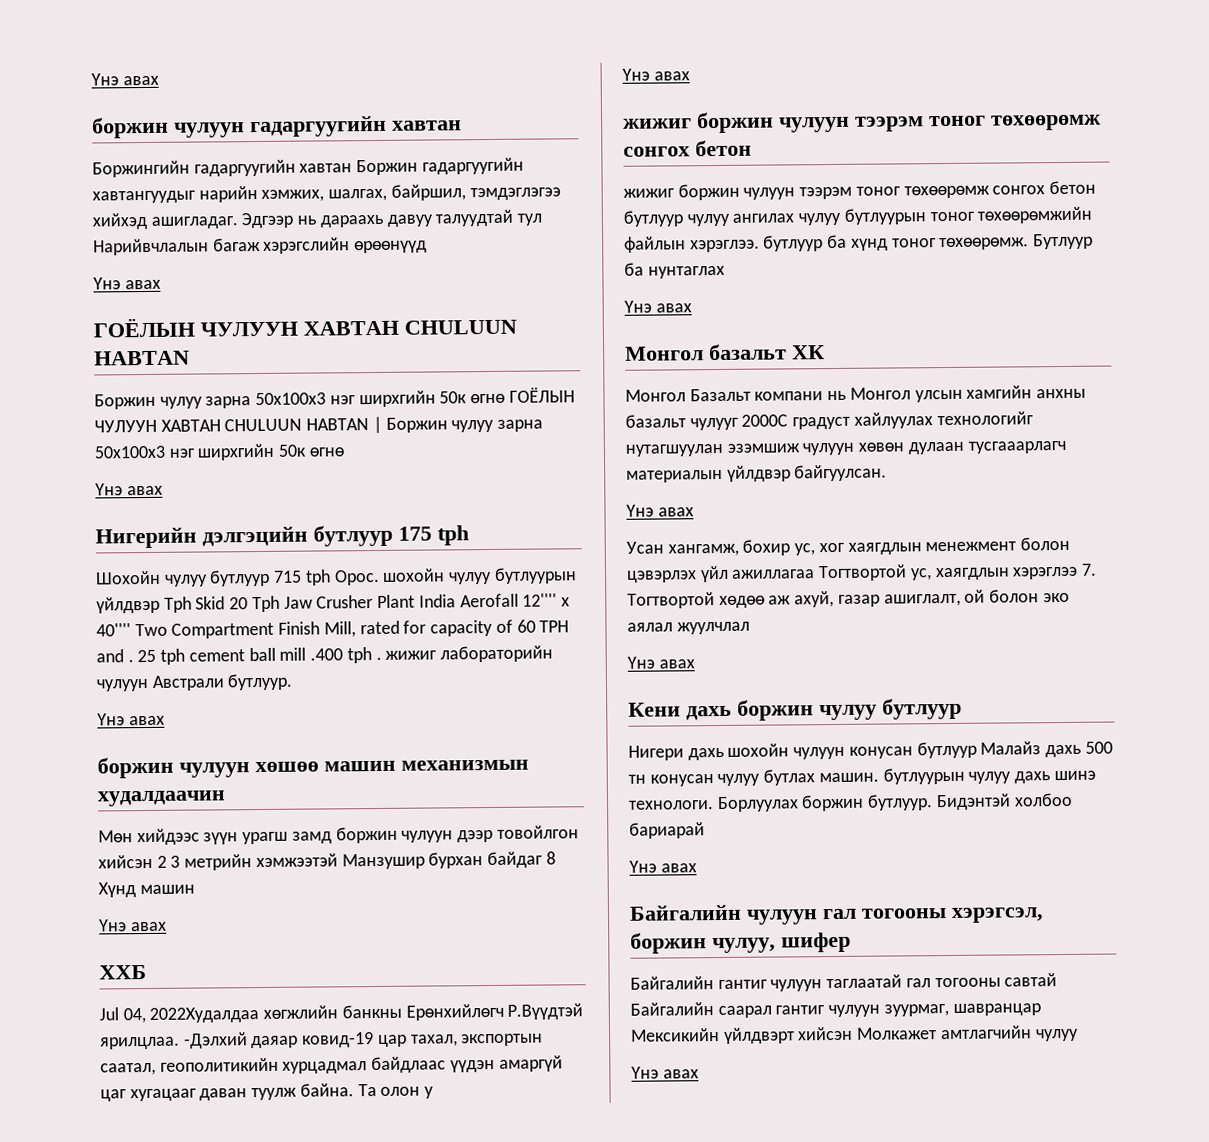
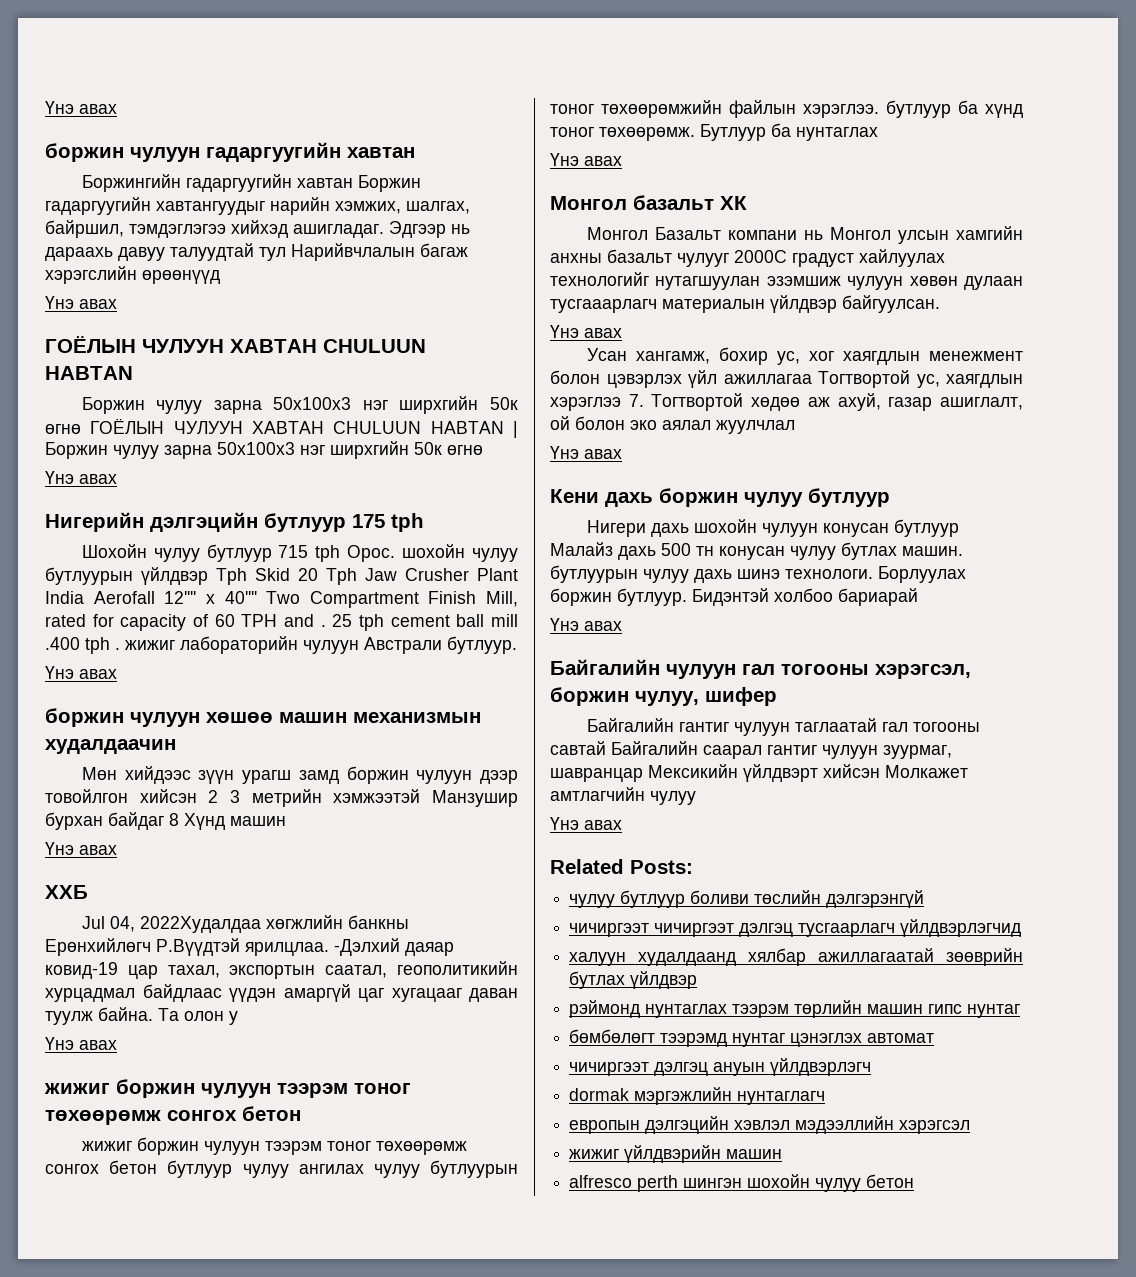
+ Related Posts:
+ чулуу бутлуур боливи төслийн дэлгэрэнгүй
+ чичиргээт чичиргээт дэлгэц тусгаарлагч үйлдвэрлэгчид
+ халуун худалдаанд хялбар ажиллагаатай зөөврийн бутлах үйлдвэр
+ рэймонд нунтаглах тээрэм төрлийн машин гипс нунтаг
+ бөмбөлөгт тээрэмд нунтаг цэнэглэх автомат
+ чичиргээт дэлгэц ануын үйлдвэрлэгч
+ dormak мэргэжлийн нунтаглагч
+ европын дэлгэцийн хэвлэл мэдээллийн хэрэгсэл
+ жижиг үйлдвэрийн машин
+ alfresco perth шингэн шохойн чулуу бетон

